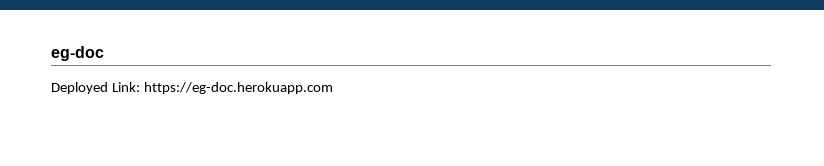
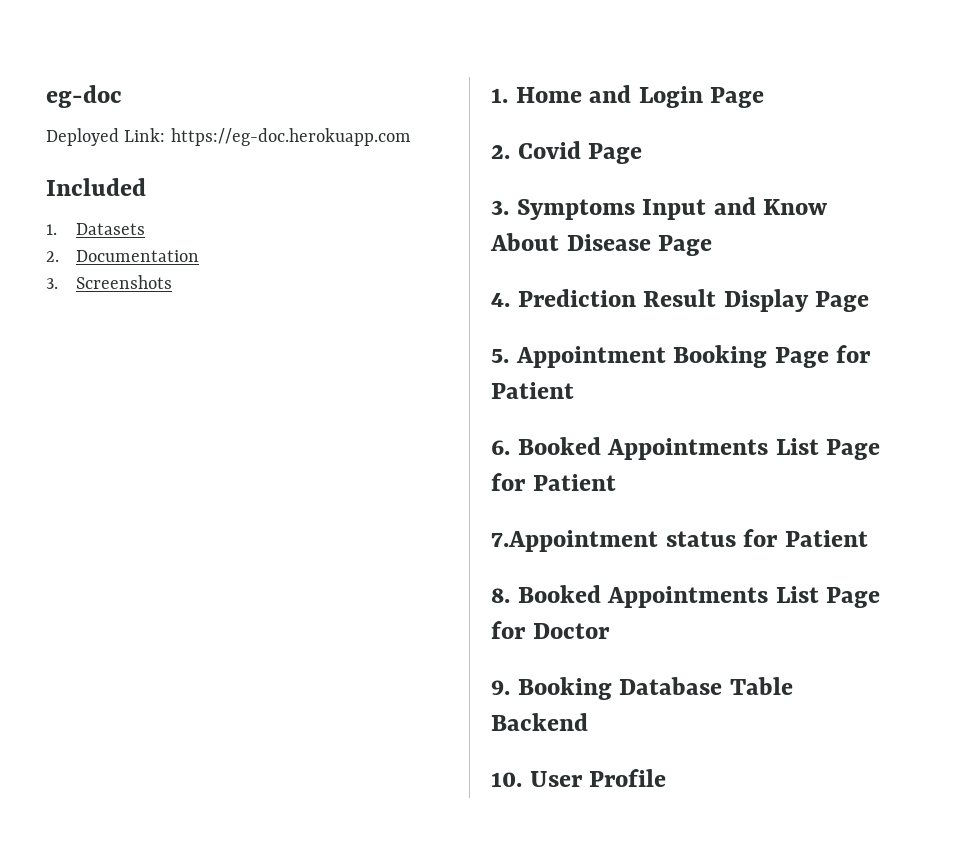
+ Included
+ 1. Datasets
+ 2. Documentation
+ 3. Screenshots
+ 1. Home and Login Page
+ 2. Covid Page
+ 3. Symptoms Input and Know About Disease Page
+ 4. Prediction Result Display Page
+ 5. Appointment Booking Page for Patient
+ 6. Booked Appointments List Page for Patient
+ 7.Appointment status for Patient
+ 8. Booked Appointments List Page for Doctor
+ 9. Booking Database Table Backend
+ 10. User Profile

